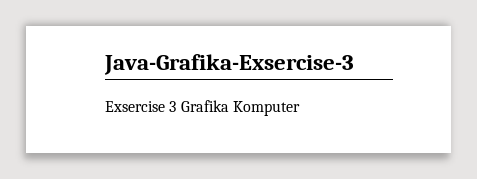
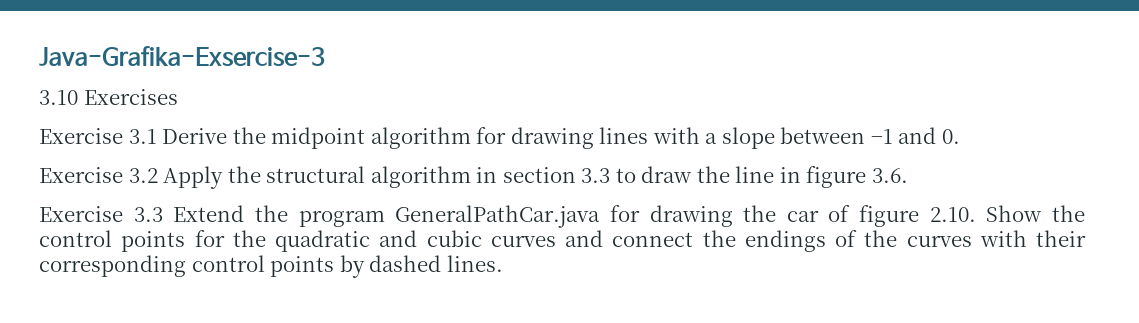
- Exsercise 3 Grafika Komputer
+ 3.10 Exercises
+ Exercise 3.1 Derive the midpoint algorithm for drawing lines with a slope between −1 and 0.
+ Exercise 3.2 Apply the structural algorithm in section 3.3 to draw the line in figure 3.6.
+ Exercise 3.3 Extend the program GeneralPathCar.java for drawing the car of figure 2.10. Show the control points for the quadratic and cubic curves and connect the endings of the curves with their corresponding control points by dashed lines.

